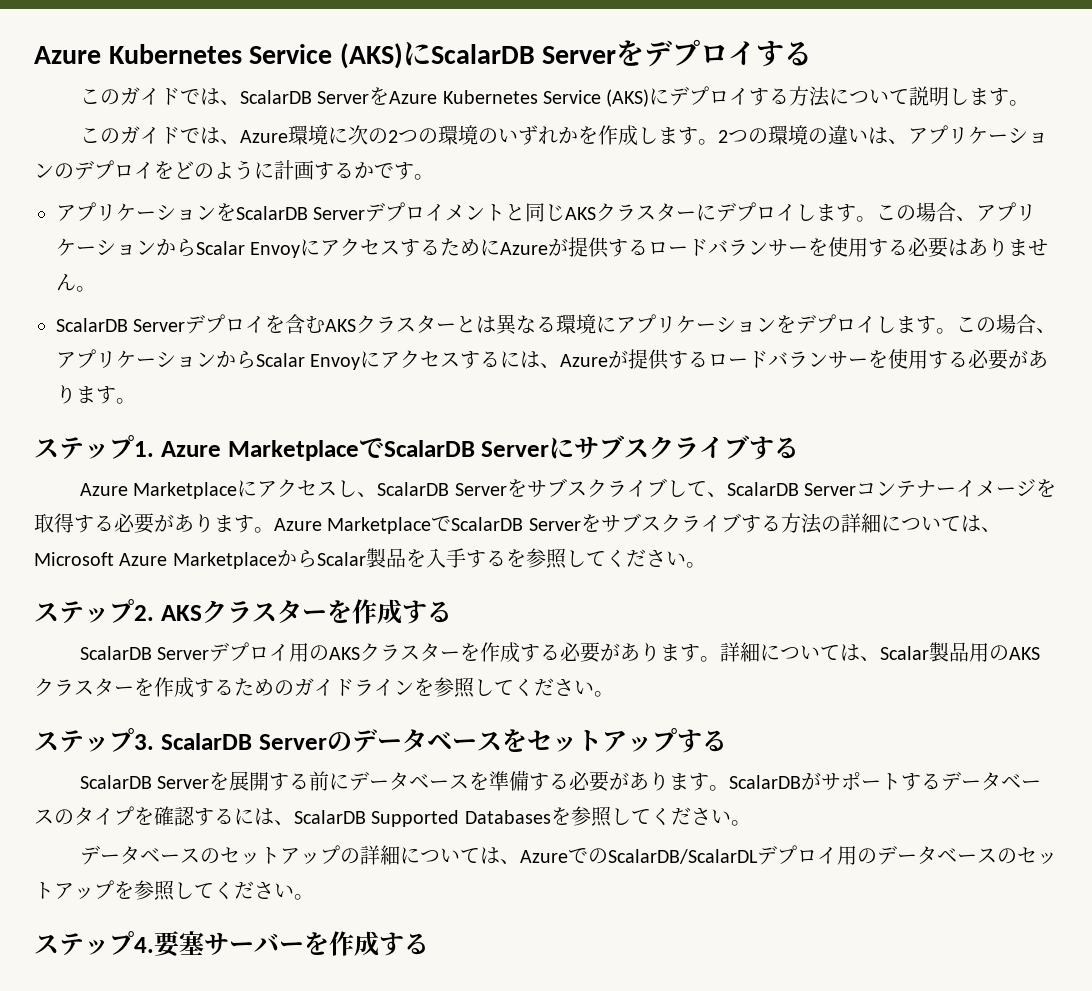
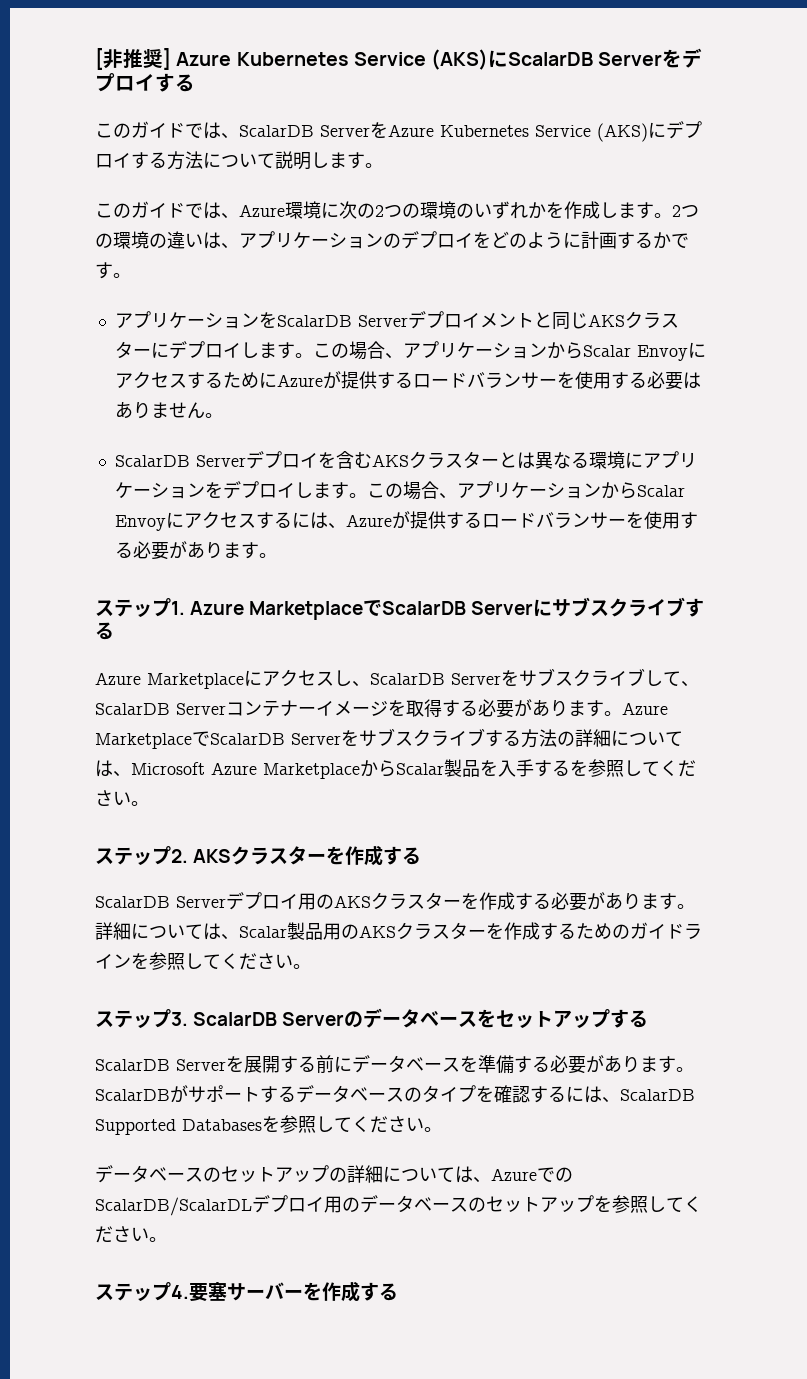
- Azure Kubernetes Service (AKS)にScalarDB Serverをデプロイする
+ [非推奨] Azure Kubernetes Service (AKS)にScalarDB Serverをデプロイする

